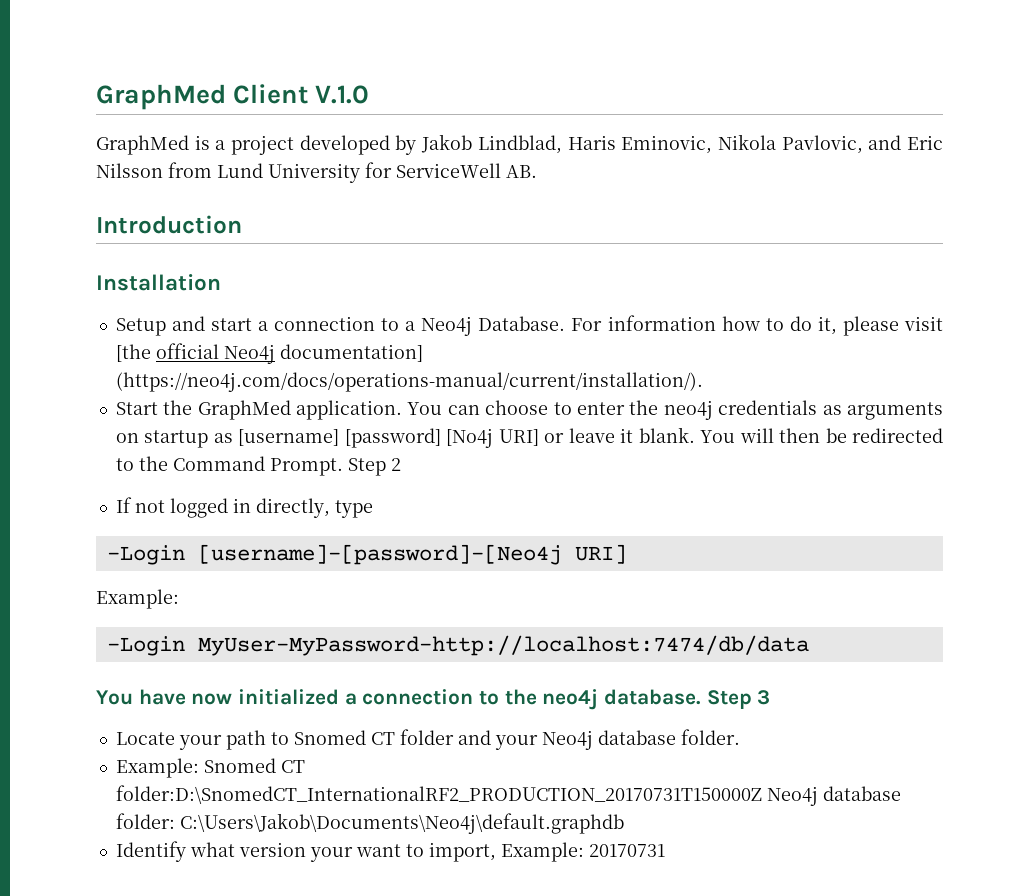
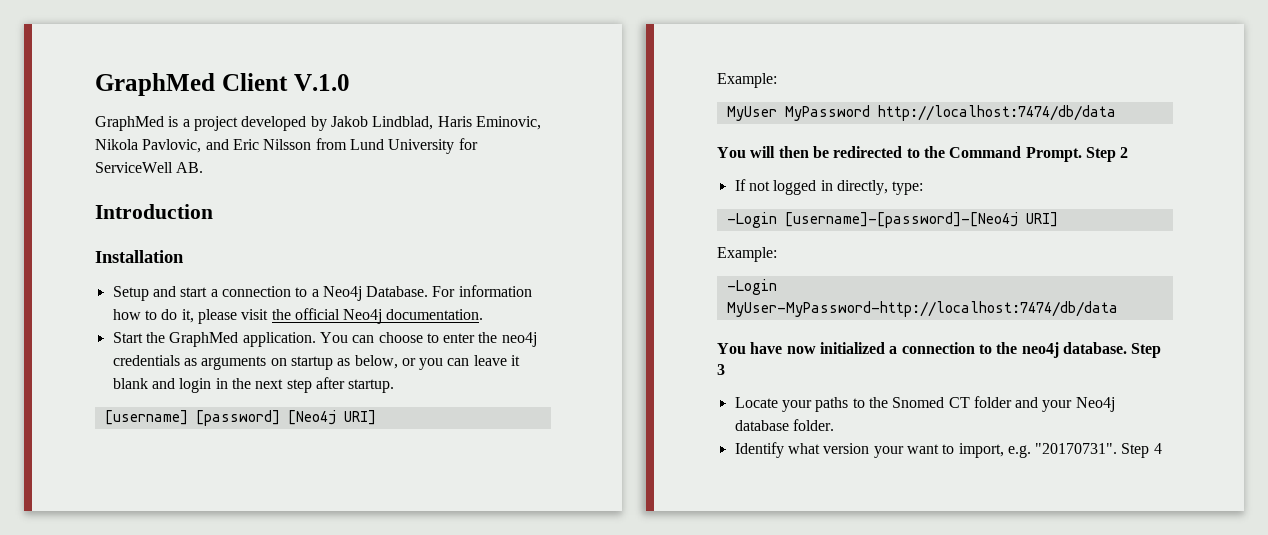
- For information how to do it, please visit [the official Neo4j documentation] (https://neo4j.com/docs/operations-manual/current/installation/).
+ For information how to do it, please visit the official Neo4j documentation.
- You can choose to enter the neo4j credentials as arguments on startup as [username] [password] [No4j URI] or leave it blank. You will then be redirected to the Command Prompt.
+ You can choose to enter the neo4j credentials as arguments on startup as below, or you can leave it blank and login in the next step after startup.
+ [username] [password] [Neo4j URI]
+ Example:
+ MyUser MyPassword http://localhost:7474/db/data
+ You will then be redirected to the Command Prompt.
- If not logged in directly, type
+ If not logged in directly, type:
- Locate your path to Snomed CT folder and your Neo4j database folder.
+ Locate your paths to the Snomed CT folder and your Neo4j database folder.
- Example: Snomed CT folder:D:\SnomedCT_InternationalRF2_PRODUCTION_20170731T150000Z Neo4j database folder: C:\Users\Jakob\Documents\Neo4j\default.graphdb
- Identify what version your want to import, Example: 20170731
+ Identify what version your want to import, e.g. "20170731". Step 4

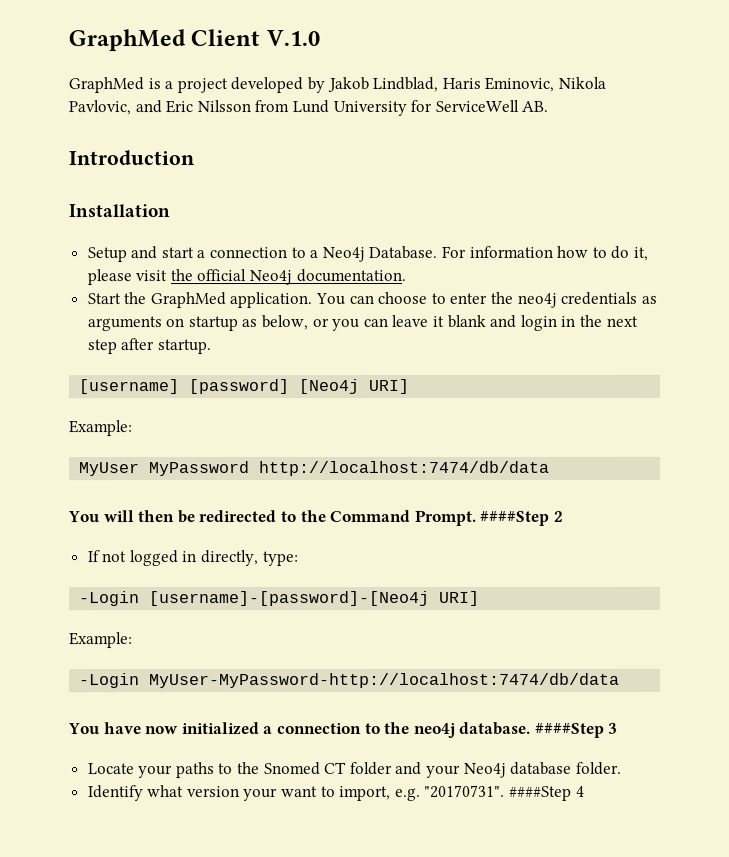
- Step 2
+ ####Step 2
- Step 3
+ ####Step 3
- Step 4
+ ####Step 4

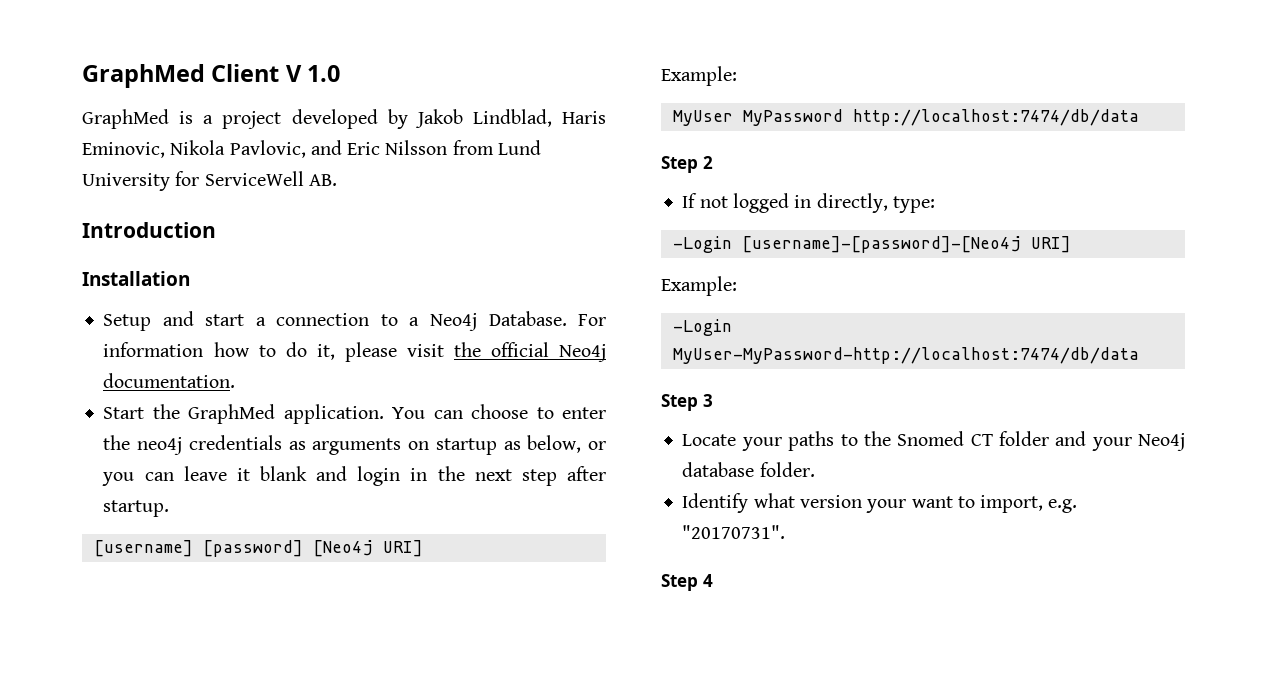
- GraphMed Client V.1.0
+ GraphMed Client V 1.0
- You will then be redirected to the Command Prompt. ####Step 2
+ Step 2
- You have now initialized a connection to the neo4j database. ####Step 3
+ Step 3
- Identify what version your want to import, e.g. "20170731". ####Step 4
+ Identify what version your want to import, e.g. "20170731".
+ Step 4

